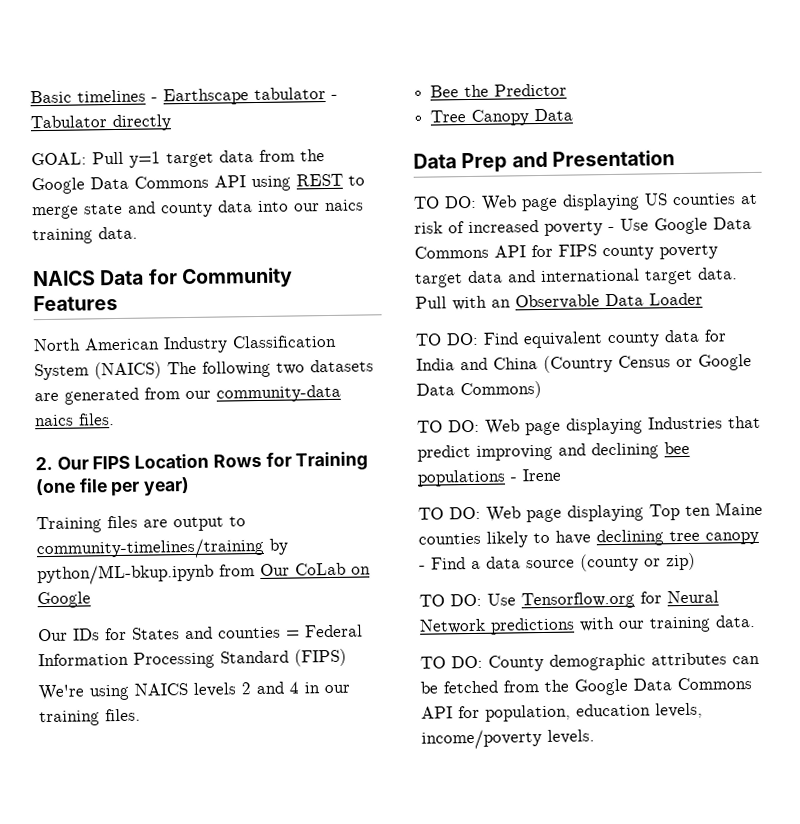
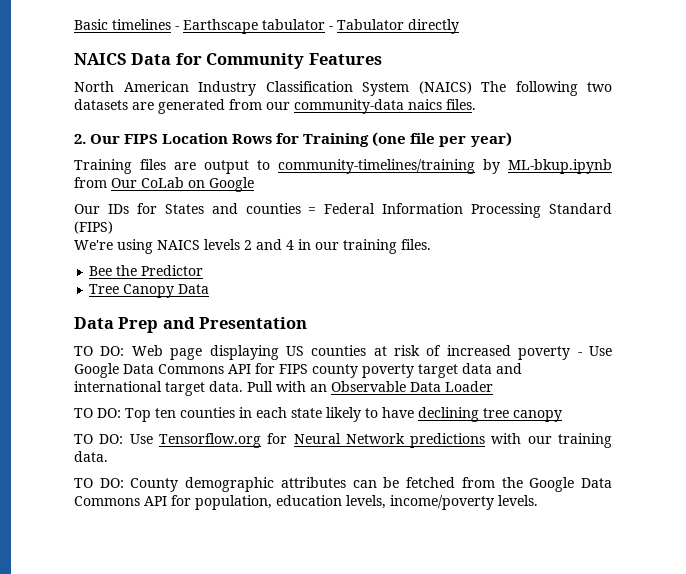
- GOAL: Pull y=1 target data from the Google Data Commons API using REST to merge state and county data into our naics training data.
- Training files are output to community-timelines/training by python/ML-bkup.ipynb from Our CoLab on Google
+ Training files are output to community-timelines/training by ML-bkup.ipynb from Our CoLab on Google
- TO DO: Find equivalent county data for India and China (Country Census or Google Data Commons)
- TO DO: Web page displaying Industries that predict improving and declining bee populations - Irene
- TO DO: Web page displaying Top ten Maine counties likely to have declining tree canopy - Find a data source (county or zip)
+ TO DO: Top ten counties in each state likely to have declining tree canopy

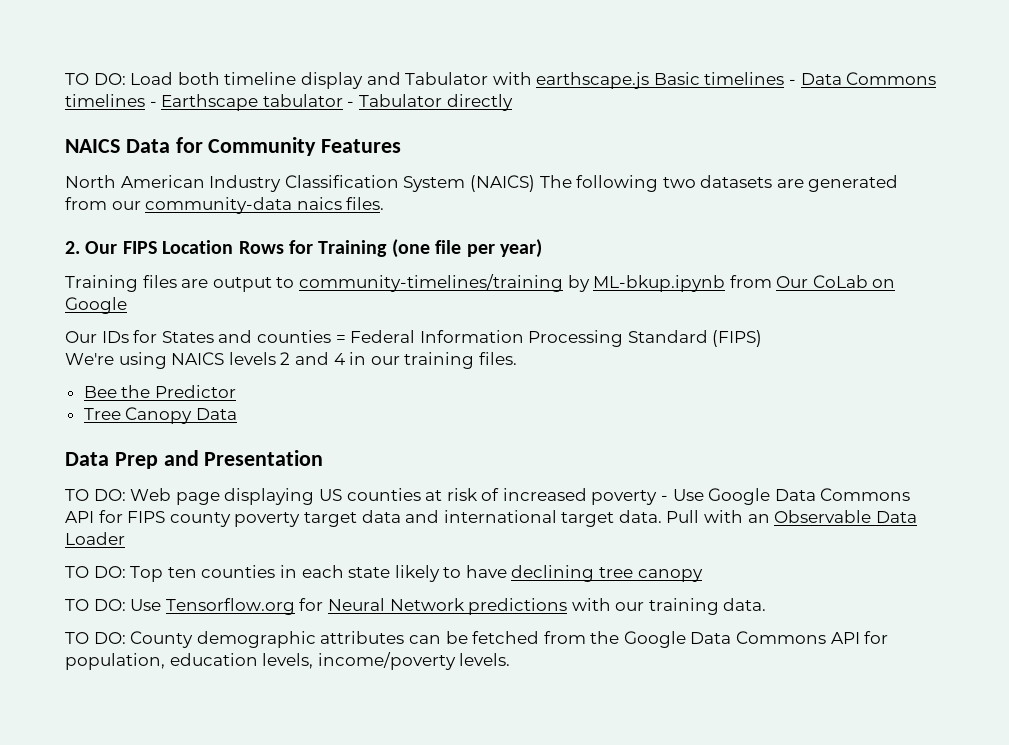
- Basic timelines - Earthscape tabulator - Tabulator directly
+ TO DO: Load both timeline display and Tabulator with earthscape.js Basic timelines - Data Commons timelines - Earthscape tabulator - Tabulator directly

